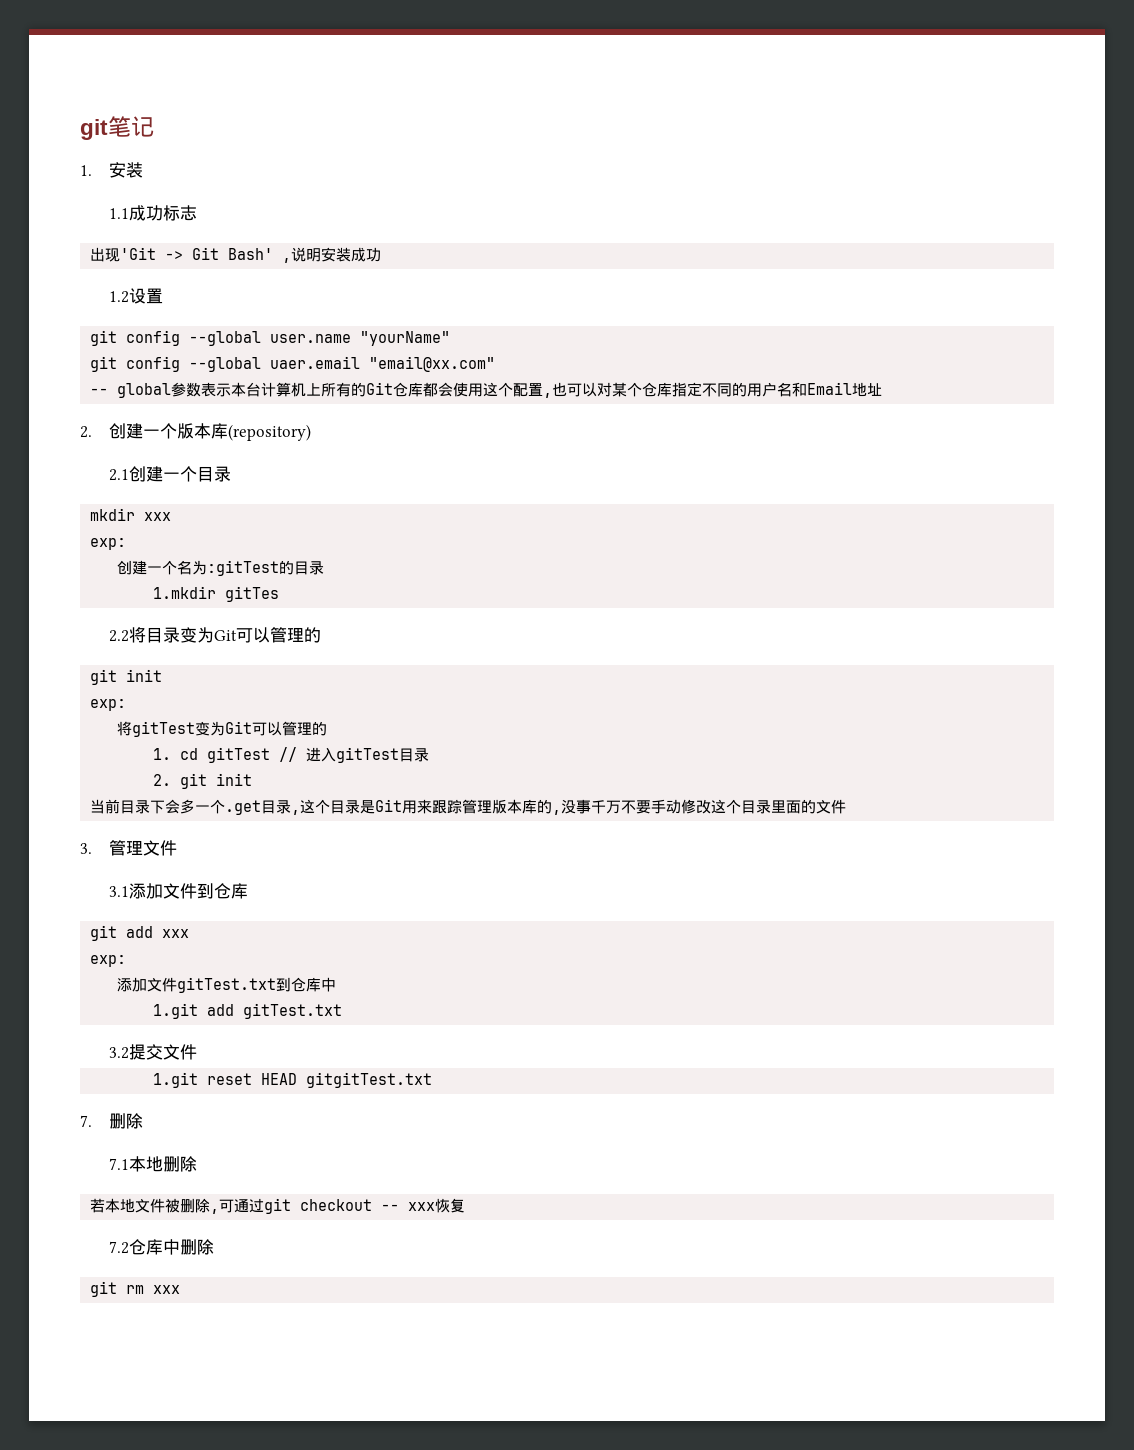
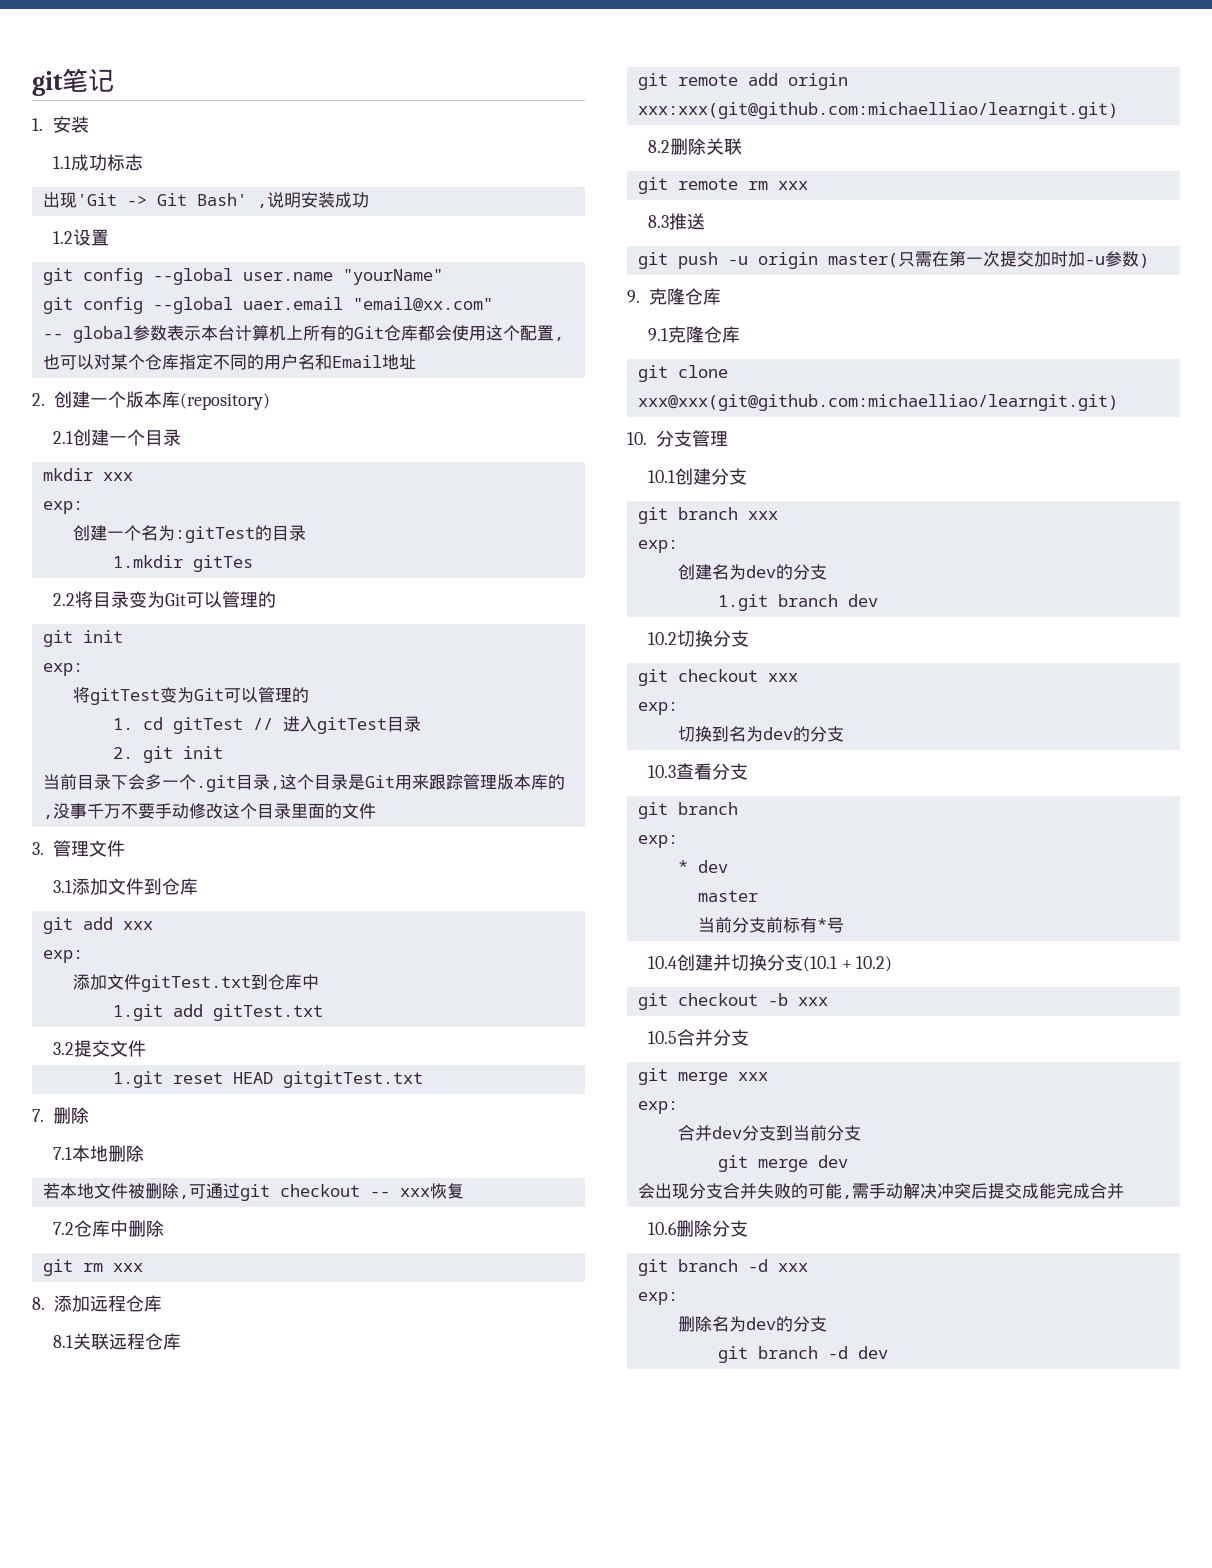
- 当前目录下会多一个.get目录,这个目录是Git用来跟踪管理版本库的,没事千万不要手动修改这个目录里面的文件
+ 当前目录下会多一个.git目录,这个目录是Git用来跟踪管理版本库的,没事千万不要手动修改这个目录里面的文件
+ 8.添加远程仓库
+ 8.1关联远程仓库
+ git remote add origin xxx:xxx(git@github.com:michaelliao/learngit.git)
+ 8.2删除关联
+ git remote rm xxx
+ 8.3推送
+ git push -u origin master(只需在第一次提交加时加-u参数)
+ 9.克隆仓库
+ 9.1克隆仓库
+ git clone xxx@xxx(git@github.com:michaelliao/learngit.git)
+ 10.分支管理
+ 10.1创建分支
+ git branch xxx
+ exp:
+ 创建名为dev的分支
+ 1.git branch dev
+ 10.2切换分支
+ git checkout xxx
+ exp:
+ 切换到名为dev的分支
+ 10.3查看分支
+ git branch
+ exp:
+ * dev
+ master
+ 当前分支前标有*号
+ 10.4创建并切换分支(10.1 + 10.2)
+ git checkout -b xxx
+ 10.5合并分支
+ git merge xxx
+ exp:
+ 合并dev分支到当前分支
+ git merge dev
+ 会出现分支合并失败的可能,需手动解决冲突后提交成能完成合并
+ 10.6删除分支
+ git branch -d xxx
+ exp:
+ 删除名为dev的分支
+ git branch -d dev

